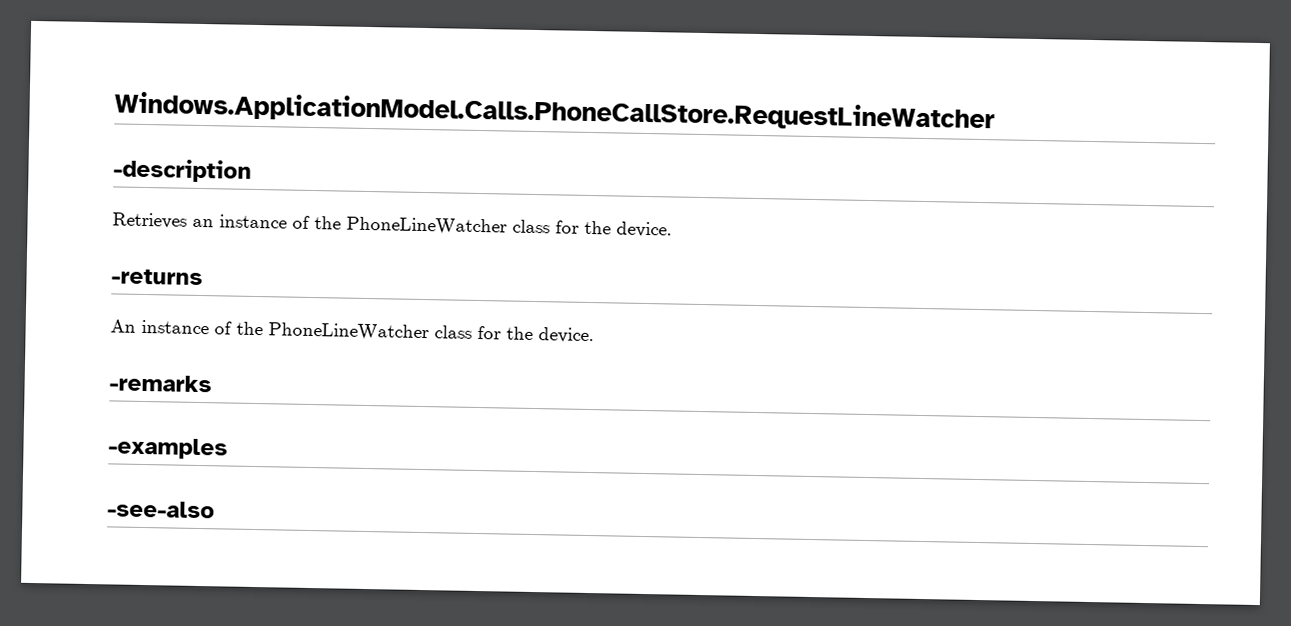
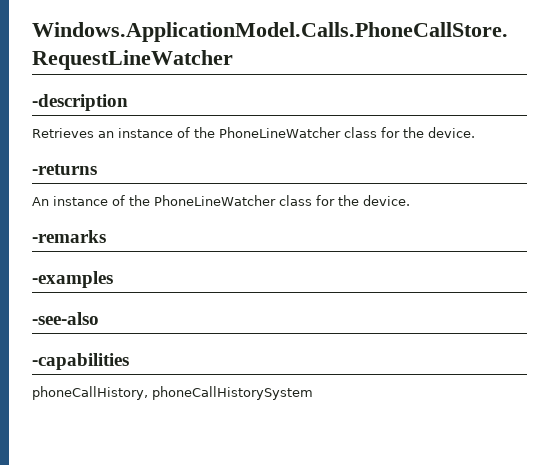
+ -capabilities
+ phoneCallHistory, phoneCallHistorySystem

